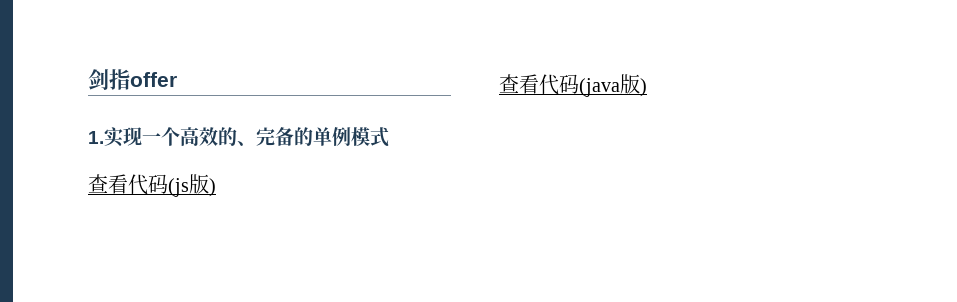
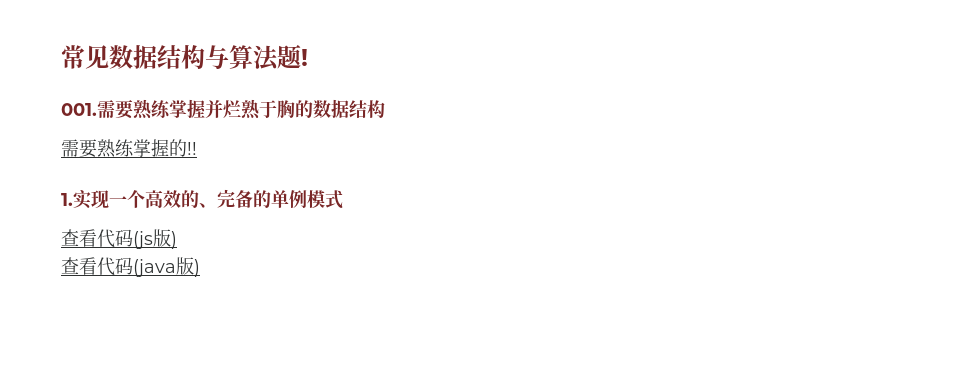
- 剑指offer
+ 常见数据结构与算法题!
+ 001.需要熟练掌握并烂熟于胸的数据结构
+ 需要熟练掌握的!!

